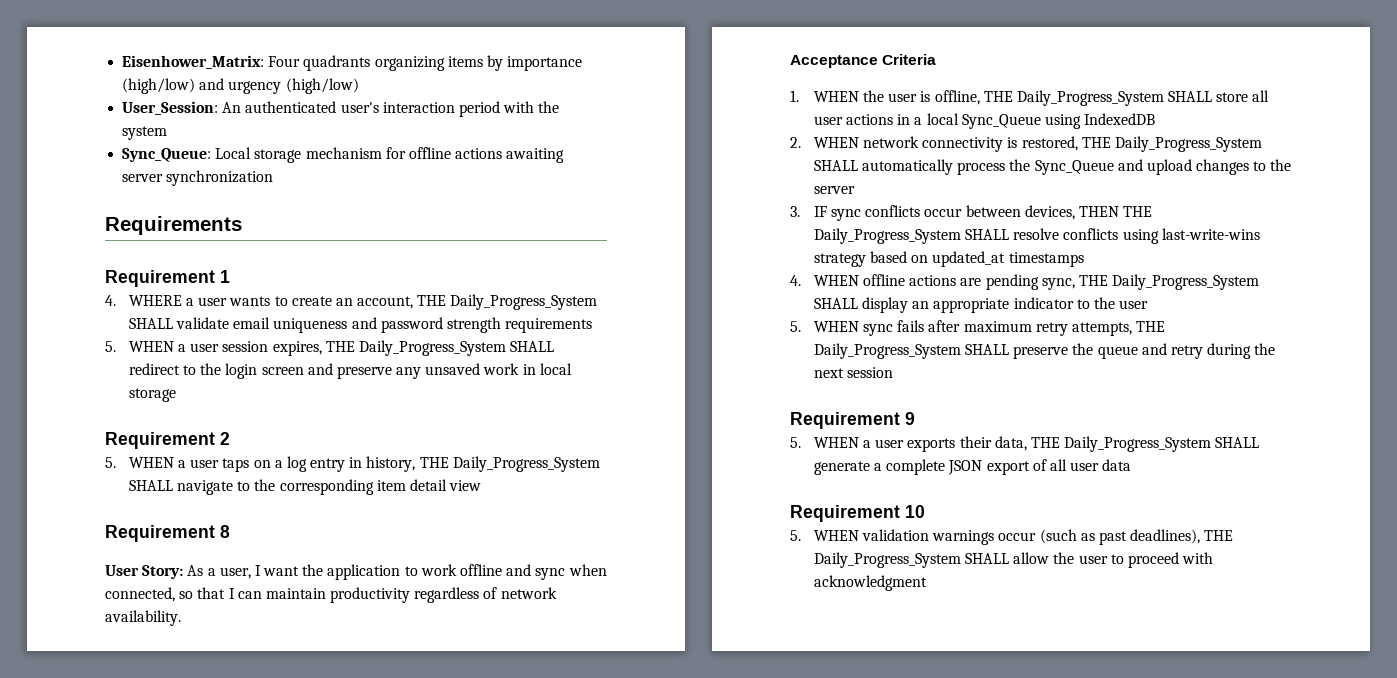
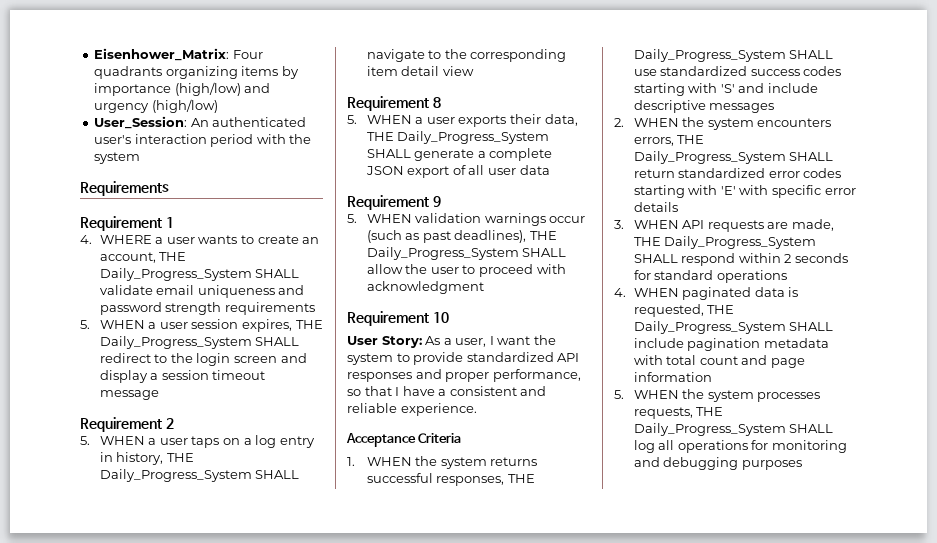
- Sync_Queue: Local storage mechanism for offline actions awaiting server synchronization
- 5. WHEN a user session expires, THE Daily_Progress_System SHALL redirect to the login screen and preserve any unsaved work in local storage
+ 5. WHEN a user session expires, THE Daily_Progress_System SHALL redirect to the login screen and display a session timeout message
- User Story: As a user, I want the application to work offline and sync when connected, so that I can maintain productivity regardless of network availability.
- Acceptance Criteria
- 1. WHEN the user is offline, THE Daily_Progress_System SHALL store all user actions in a local Sync_Queue using IndexedDB
- 2. WHEN network connectivity is restored, THE Daily_Progress_System SHALL automatically process the Sync_Queue and upload changes to the server
- 3. IF sync conflicts occur between devices, THEN THE Daily_Progress_System SHALL resolve conflicts using last-write-wins strategy based on updated_at timestamps
- 4. WHEN offline actions are pending sync, THE Daily_Progress_System SHALL display an appropriate indicator to the user
- 5. WHEN sync fails after maximum retry attempts, THE Daily_Progress_System SHALL preserve the queue and retry during the next session
- Requirement 9
- Requirement 10
+ Requirement 9
+ Requirement 10
+ User Story: As a user, I want the system to provide standardized API responses and proper performance, so that I have a consistent and reliable experience.
+ Acceptance Criteria
+ 1. WHEN the system returns successful responses, THE Daily_Progress_System SHALL use standardized success codes starting with 'S' and include descriptive messages
+ 2. WHEN the system encounters errors, THE Daily_Progress_System SHALL return standardized error codes starting with 'E' with specific error details
+ 3. WHEN API requests are made, THE Daily_Progress_System SHALL respond within 2 seconds for standard operations
+ 4. WHEN paginated data is requested, THE Daily_Progress_System SHALL include pagination metadata with total count and page information
+ 5. WHEN the system processes requests, THE Daily_Progress_System SHALL log all operations for monitoring and debugging purposes

